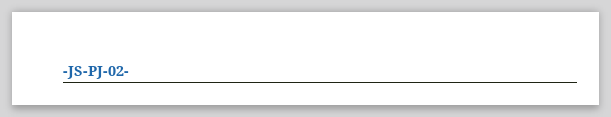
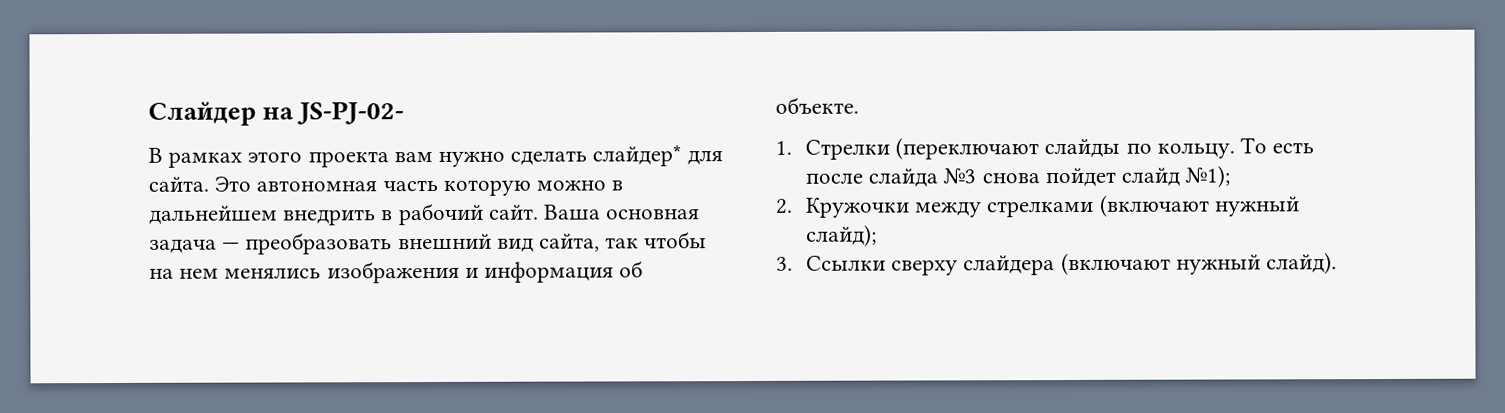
- -JS-PJ-02-
+ Слайдер на JS-PJ-02-
+ В рамках этого проекта вам нужно сделать слайдер* для сайта. Это автономная часть которую можно в дальнейшем внедрить в рабочий сайт. Ваша основная задача — преобразовать внешний вид сайта, так чтобы на нем менялись изображения и информация об объекте.
+ 1. Стрелки (переключают слайды по кольцу. То есть после слайда №3 снова пойдет слайд №1);
+ 2. Кружочки между стрелками (включают нужный слайд);
+ 3. Ссылки сверху слайдера (включают нужный слайд).

